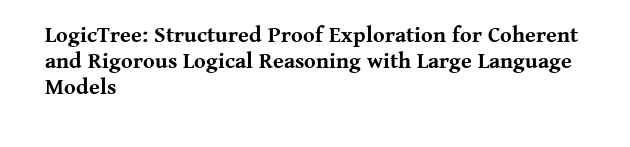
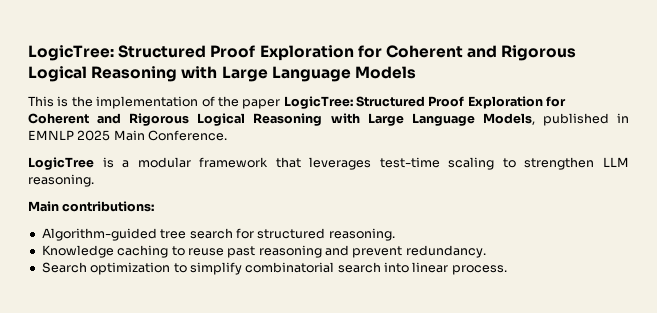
+ This is the implementation of the paper LogicTree: Structured Proof Exploration for Coherent and Rigorous Logical Reasoning with Large Language Models, published in EMNLP 2025 Main Conference.
+ LogicTree is a modular framework that leverages test-time scaling to strengthen LLM reasoning.
+ Main contributions:
+ Algorithm-guided tree search for structured reasoning.
+ Knowledge caching to reuse past reasoning and prevent redundancy.
+ Search optimization to simplify combinatorial search into linear process.

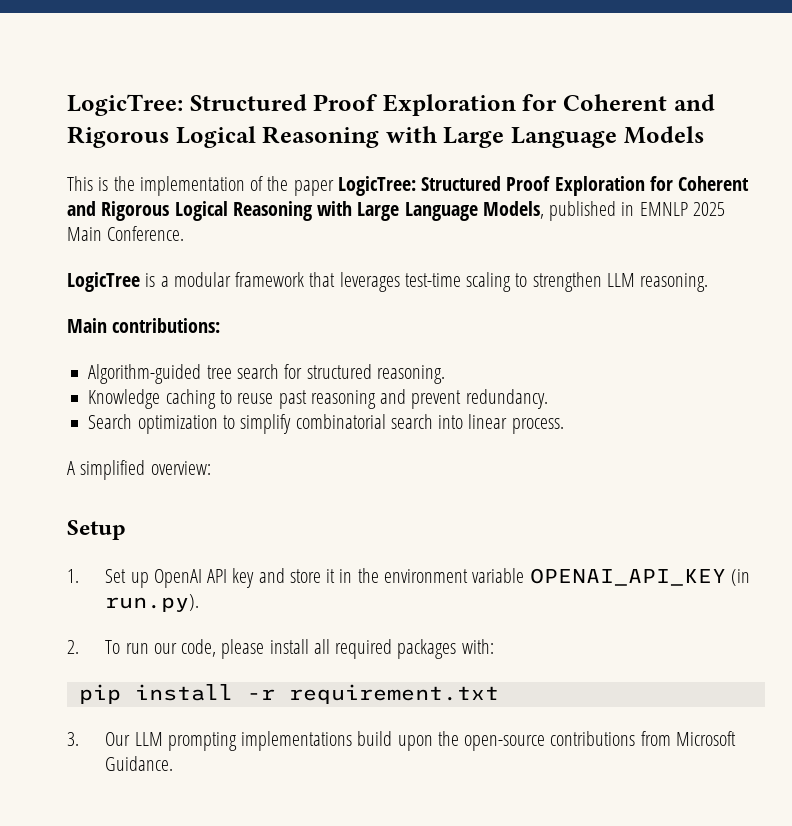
+ A simplified overview:
+ Setup
+ 1. Set up OpenAI API key and store it in the environment variable OPENAI_API_KEY (in run.py).
+ 2. To run our code, please install all required packages with:
+ pip install -r requirement.txt
+ 3. Our LLM prompting implementations build upon the open-source contributions from Microsoft Guidance.

